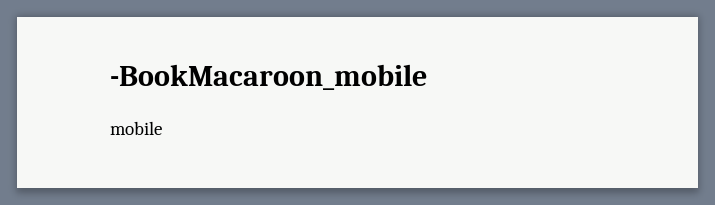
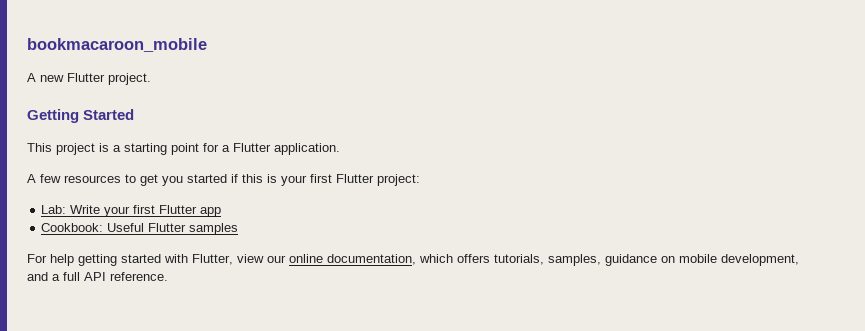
- -BookMacaroon_mobile
- mobile
+ bookmacaroon_mobile
+ A new Flutter project.
+ Getting Started
+ This project is a starting point for a Flutter application.
+ A few resources to get you started if this is your first Flutter project:
+ Lab: Write your first Flutter app
+ Cookbook: Useful Flutter samples
+ For help getting started with Flutter, view our online documentation, which offers tutorials, samples, guidance on mobile development, and a full API reference.

